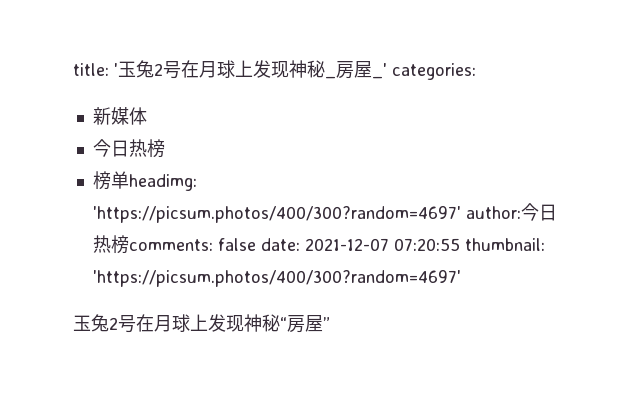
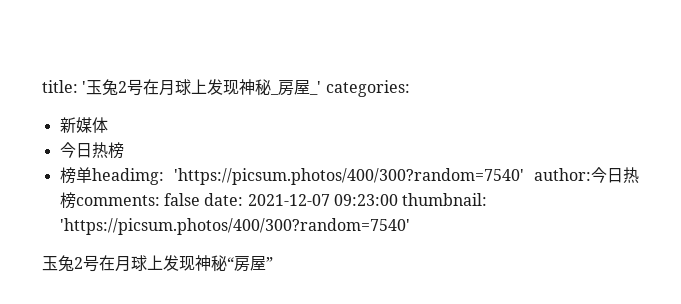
- 榜单headimg: 'https://picsum.photos/400/300?random=4697' author:今日热榜comments: false date: 2021-12-07 07:20:55 thumbnail: 'https://picsum.photos/400/300?random=4697'
+ 榜单headimg: 'https://picsum.photos/400/300?random=7540' author:今日热榜comments: false date: 2021-12-07 09:23:00 thumbnail: 'https://picsum.photos/400/300?random=7540'

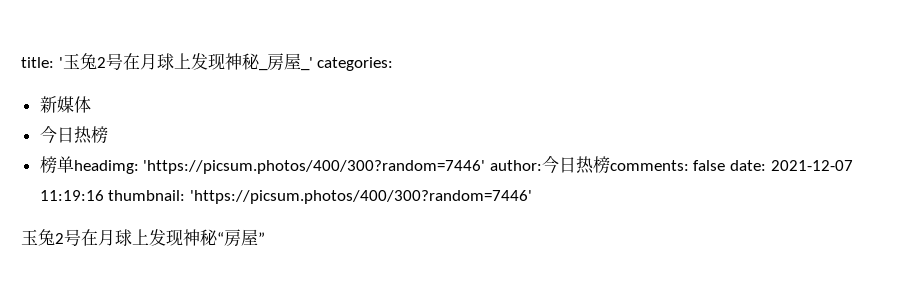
- 榜单headimg: 'https://picsum.photos/400/300?random=7540' author:今日热榜comments: false date: 2021-12-07 09:23:00 thumbnail: 'https://picsum.photos/400/300?random=7540'
+ 榜单headimg: 'https://picsum.photos/400/300?random=7446' author:今日热榜comments: false date: 2021-12-07 11:19:16 thumbnail: 'https://picsum.photos/400/300?random=7446'

